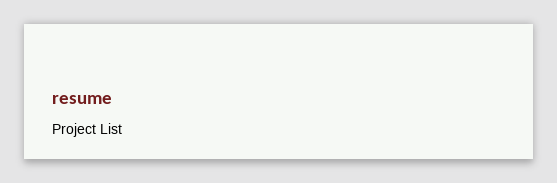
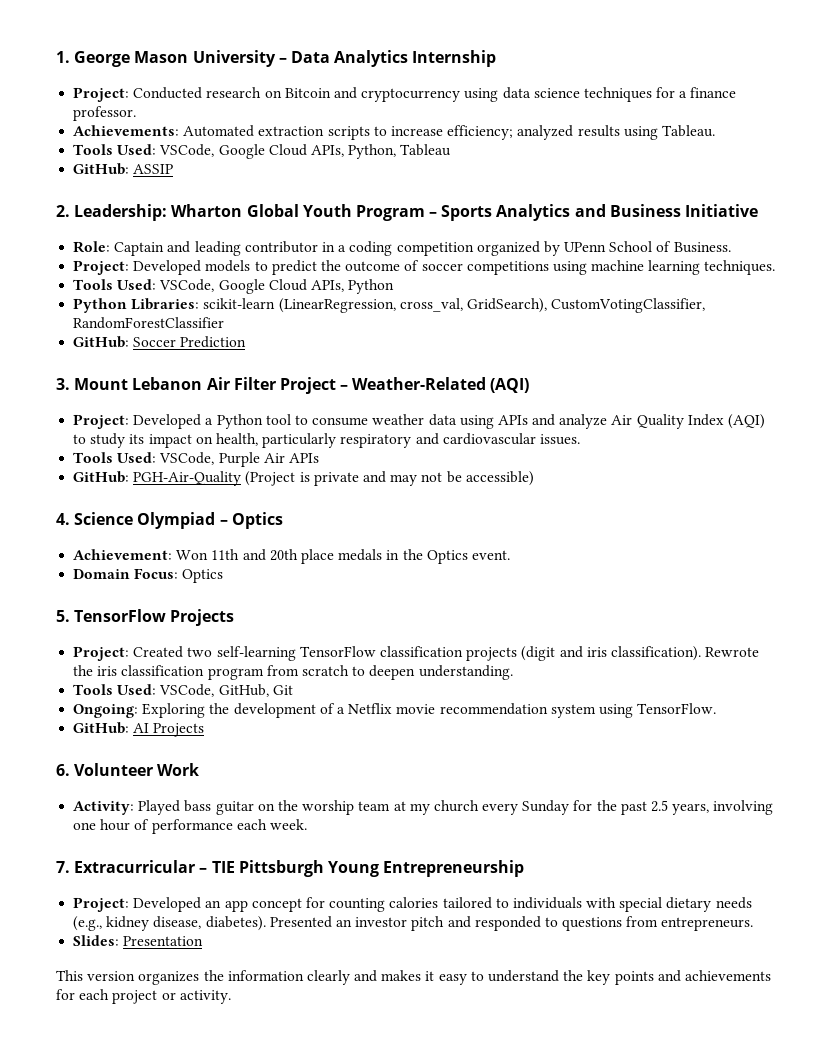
- resume
- Project List
+ 1. George Mason University – Data Analytics Internship
+ Project: Conducted research on Bitcoin and cryptocurrency using data science techniques for a finance professor.
+ Achievements: Automated extraction scripts to increase efficiency; analyzed results using Tableau.
+ Tools Used: VSCode, Google Cloud APIs, Python, Tableau
+ GitHub: ASSIP
+ 2. Leadership: Wharton Global Youth Program – Sports Analytics and Business Initiative
+ Role: Captain and leading contributor in a coding competition organized by UPenn School of Business.
+ Project: Developed models to predict the outcome of soccer competitions using machine learning techniques.
+ Tools Used: VSCode, Google Cloud APIs, Python
+ Python Libraries: scikit-learn (LinearRegression, cross_val, GridSearch), CustomVotingClassifier, RandomForestClassifier
+ GitHub: Soccer Prediction
+ 3. Mount Lebanon Air Filter Project – Weather-Related (AQI)
+ Project: Developed a Python tool to consume weather data using APIs and analyze Air Quality Index (AQI) to study its impact on health, particularly respiratory and cardiovascular issues.
+ Tools Used: VSCode, Purple Air APIs
+ GitHub: PGH-Air-Quality (Project is private and may not be accessible)
+ 4. Science Olympiad – Optics
+ Achievement: Won 11th and 20th place medals in the Optics event.
+ Domain Focus: Optics
+ 5. TensorFlow Projects
+ Project: Created two self-learning TensorFlow classification projects (digit and iris classification). Rewrote the iris classification program from scratch to deepen understanding.
+ Tools Used: VSCode, GitHub, Git
+ Ongoing: Exploring the development of a Netflix movie recommendation system using TensorFlow.
+ GitHub: AI Projects
+ 6. Volunteer Work
+ Activity: Played bass guitar on the worship team at my church every Sunday for the past 2.5 years, involving one hour of performance each week.
+ 7. Extracurricular – TIE Pittsburgh Young Entrepreneurship
+ Project: Developed an app concept for counting calories tailored to individuals with special dietary needs (e.g., kidney disease, diabetes). Presented an investor pitch and responded to questions from entrepreneurs.
+ Slides: Presentation
+ This version organizes the information clearly and makes it easy to understand the key points and achievements for each project or activity.

